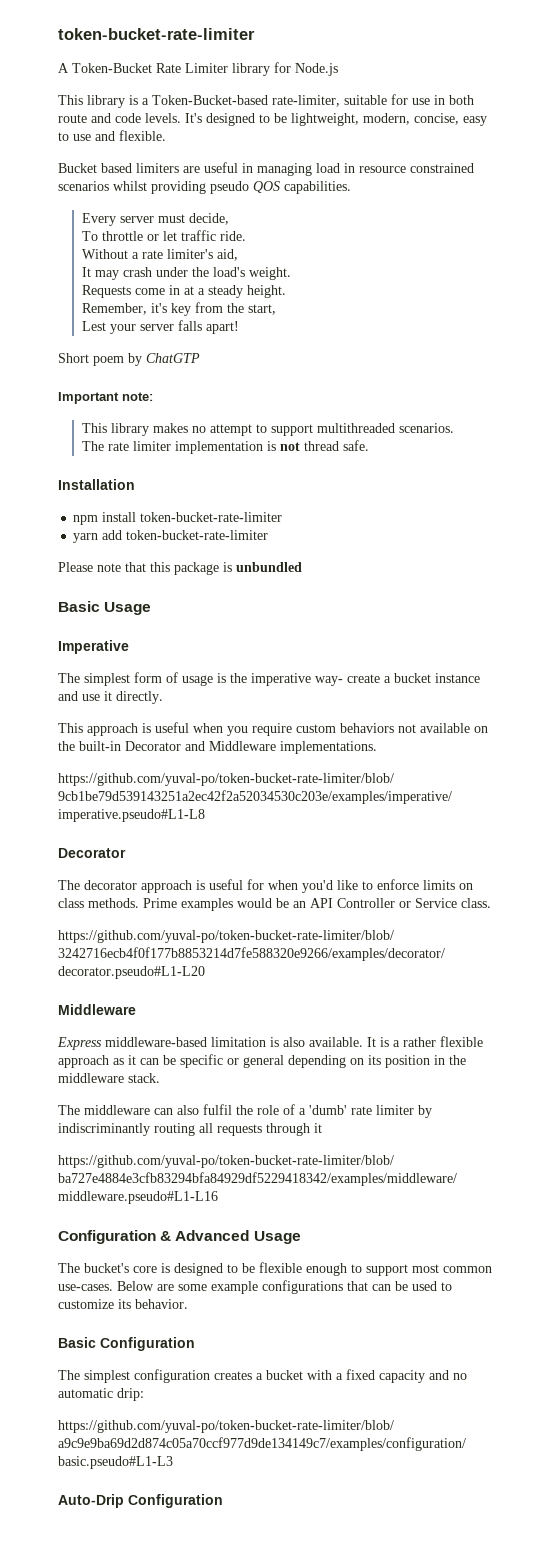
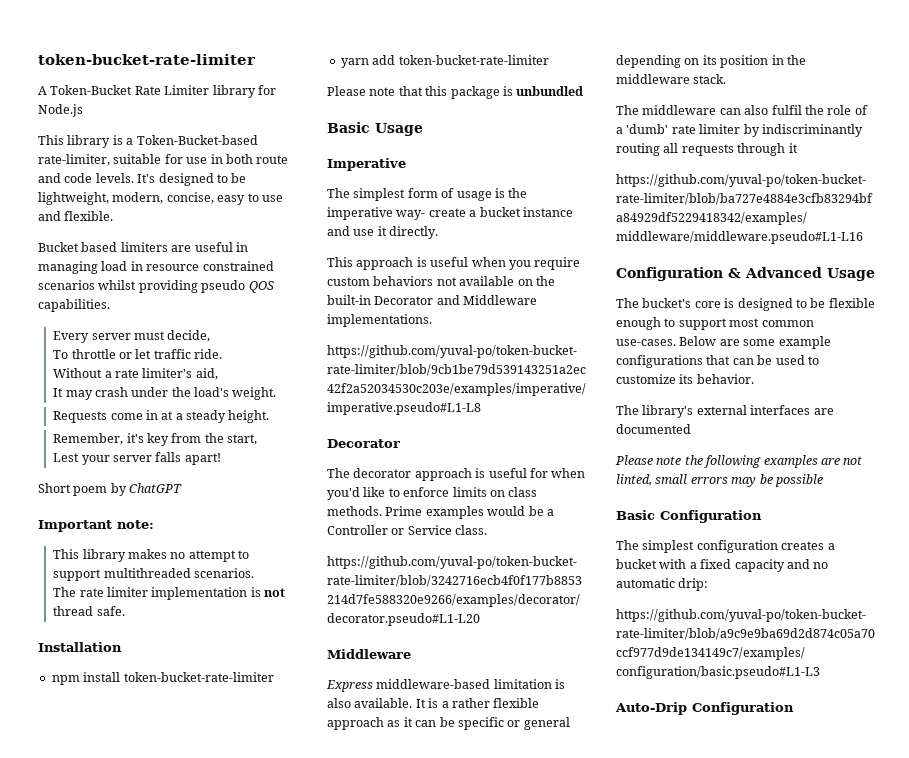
- Short poem by ChatGTP
+ Short poem by ChatGPT
- Prime examples would be an API Controller or Service class.
+ Prime examples would be a Controller or Service class.
+ The library's external interfaces are documented
+ Please note the following examples are not linted, small errors may be possible

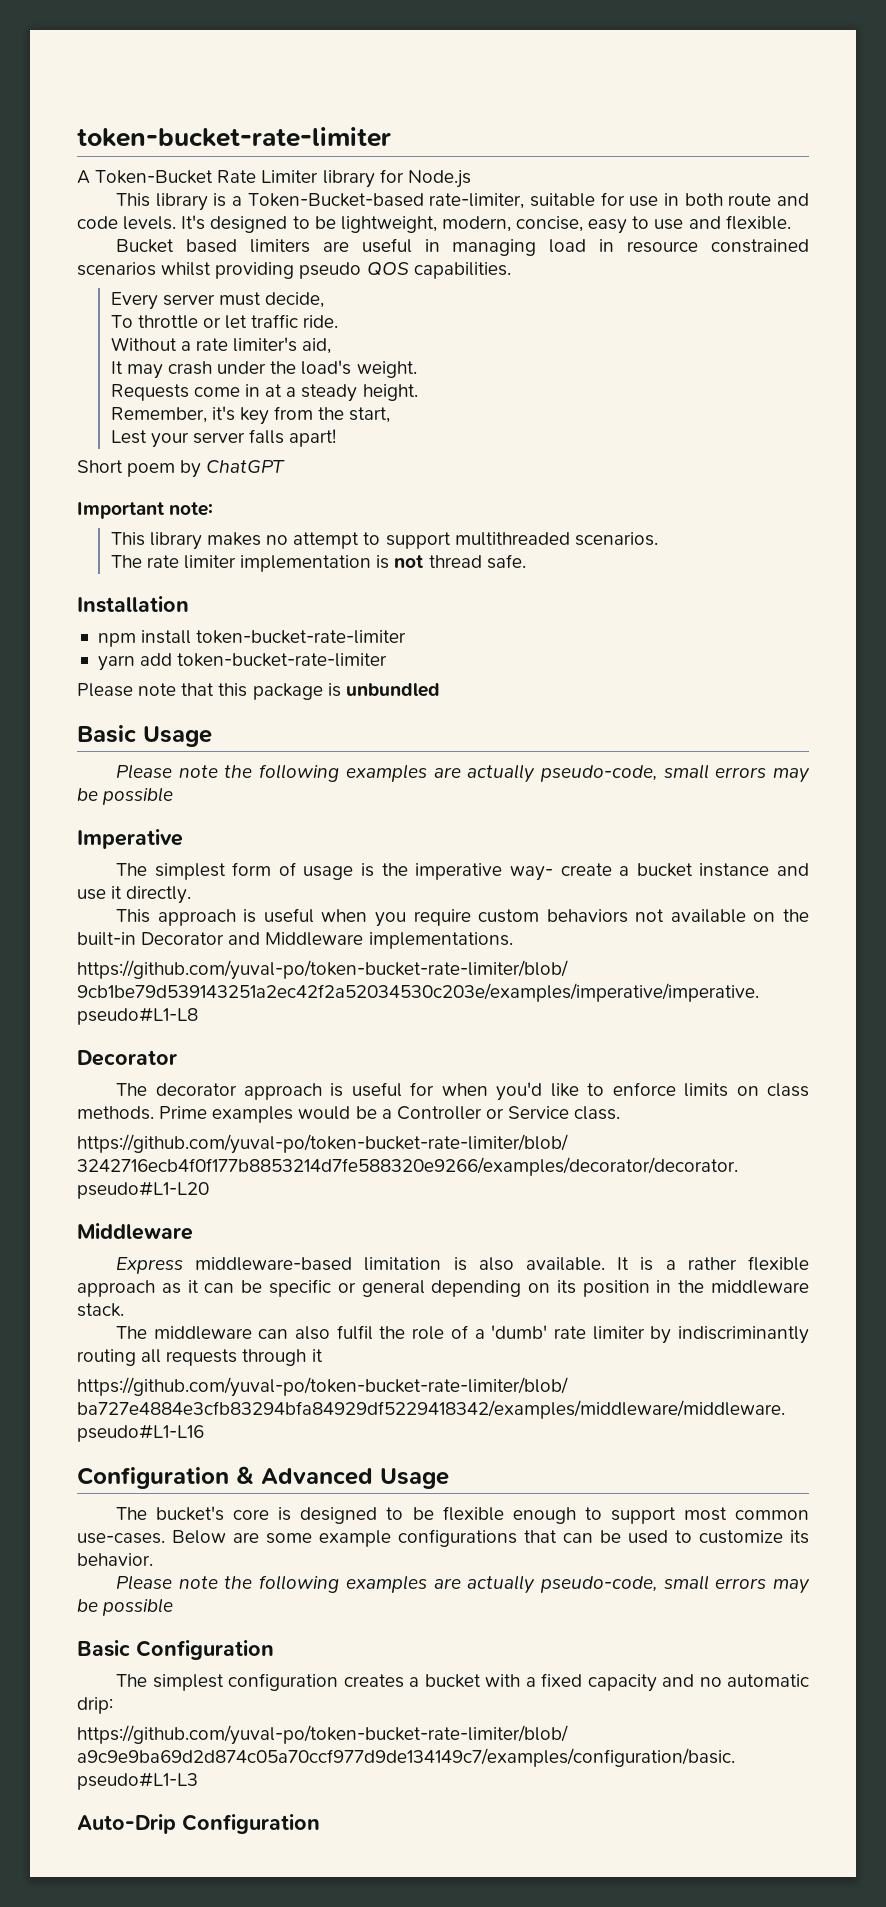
  Basic Usage
+ Please note the following examples are actually pseudo-code, small errors may be possible
  Below are some example configurations that can be used to customize its behavior.
- The library's external interfaces are documented
- Please note the following examples are not linted, small errors may be possible
+ Please note the following examples are actually pseudo-code, small errors may be possible

